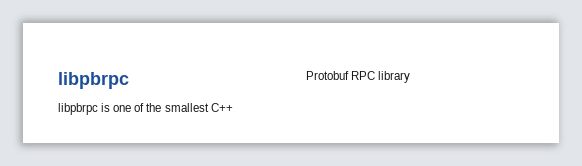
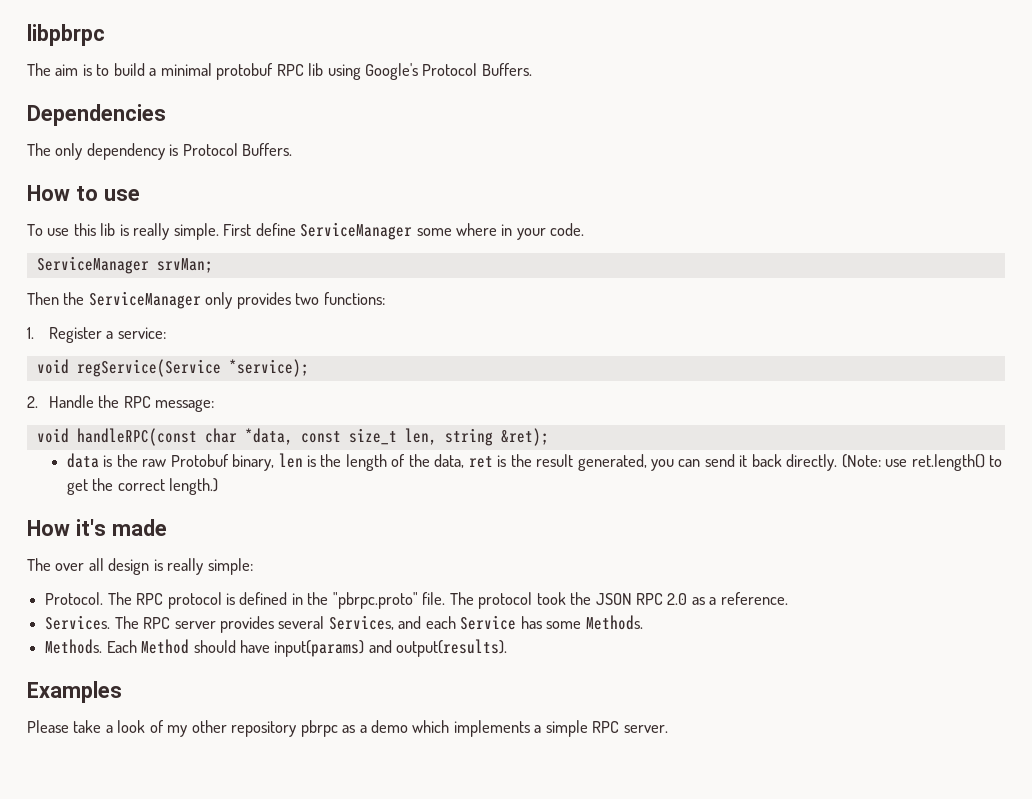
- libpbrpc is one of the smallest C++ Protobuf RPC library
+ The aim is to build a minimal protobuf RPC lib using Google's Protocol Buffers.
+ Dependencies
+ The only dependency is Protocol Buffers.
+ How to use
+ To use this lib is really simple. First define ServiceManager some where in your code.
+ ServiceManager srvMan;
+ Then the ServiceManager only provides two functions:
+ 1. Register a service:
+ void regService(Service *service);
+ 2. Handle the RPC message:
+ void handleRPC(const char *data, const size_t len, string &ret);
+ data is the raw Protobuf binary, len is the length of the data, ret is the result generated, you can send it back directly. (Note: use ret.length() to get the correct length.)
+ How it's made
+ The over all design is really simple:
+ Protocol. The RPC protocol is defined in the "pbrpc.proto" file. The protocol took the JSON RPC 2.0 as a reference.
+ Services. The RPC server provides several Services, and each Service has some Methods.
+ Methods. Each Method should have input(params) and output(results).
+ Examples
+ Please take a look of my other repository pbrpc as a demo which implements a simple RPC server.

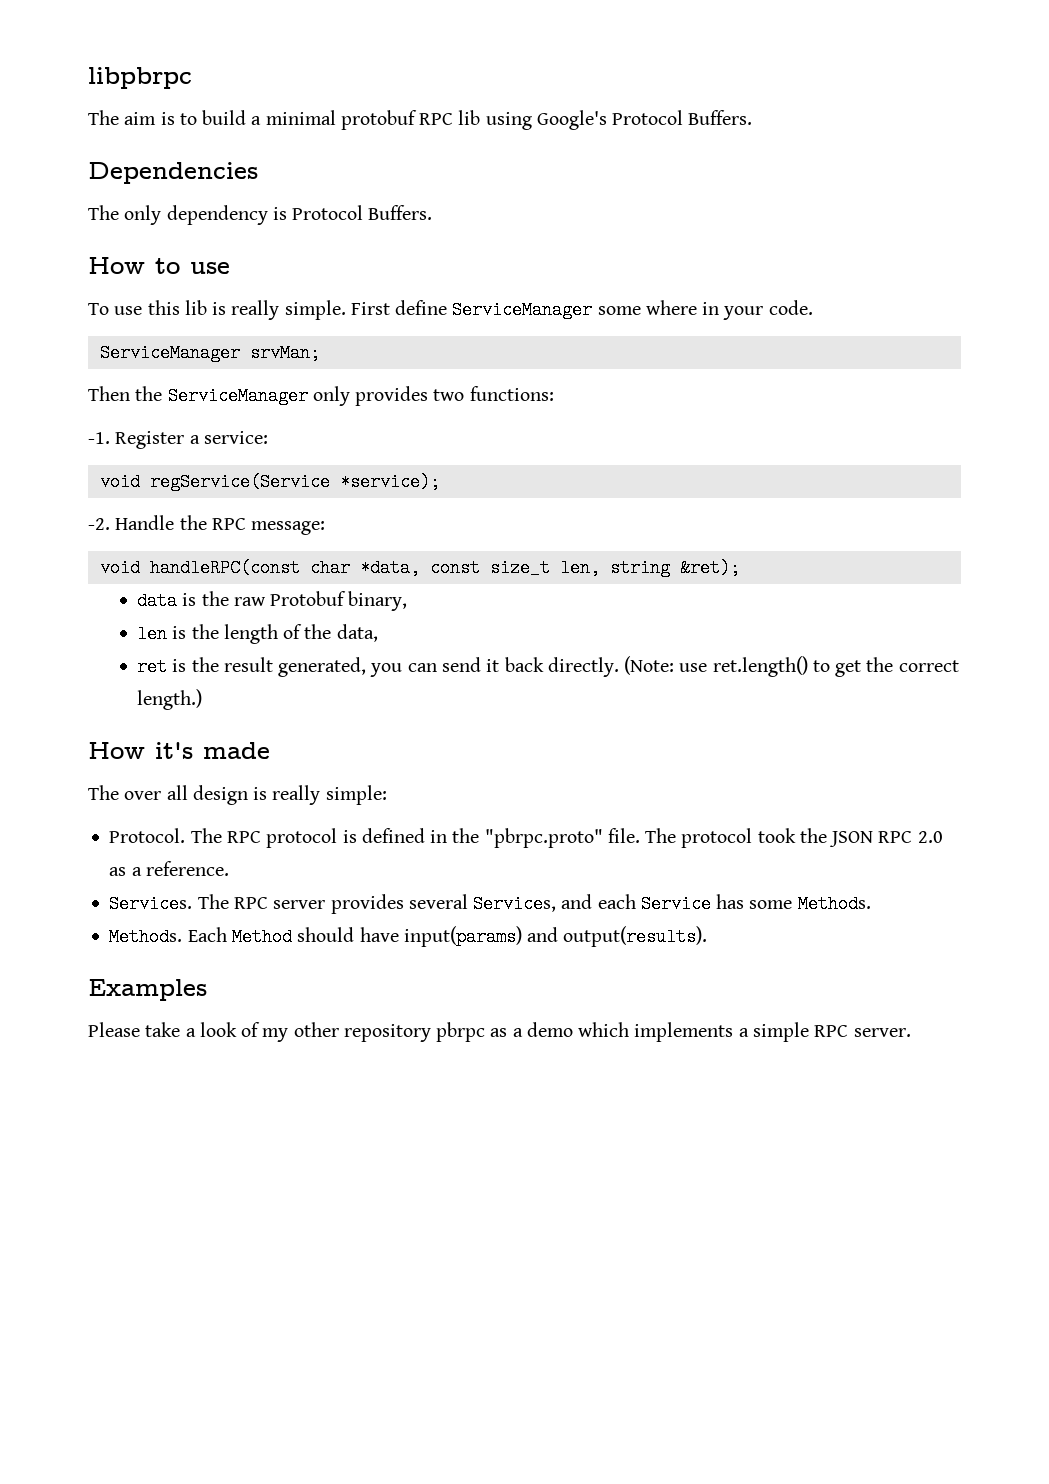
- 1. Register a service:
+ -1. Register a service:
- 2. Handle the RPC message:
+ -2. Handle the RPC message:
- data is the raw Protobuf binary, len is the length of the data, ret is the result generated, you can send it back directly.
+ data is the raw Protobuf binary,
+ len is the length of the data,
+ ret is the result generated, you can send it back directly.

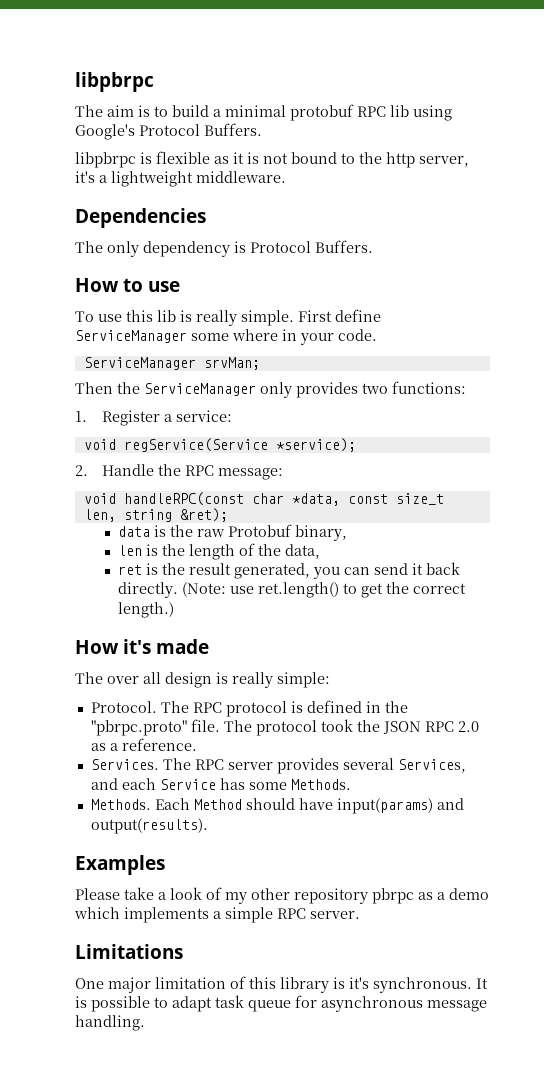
+ libpbrpc is flexible as it is not bound to the http server, it's a lightweight middleware.
- -1. Register a service:
+ 1. Register a service:
- -2. Handle the RPC message:
+ 2. Handle the RPC message:
+ Limitations
+ One major limitation of this library is it's synchronous. It is possible to adapt task queue for asynchronous message handling.

